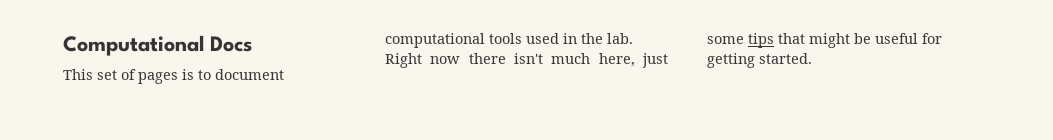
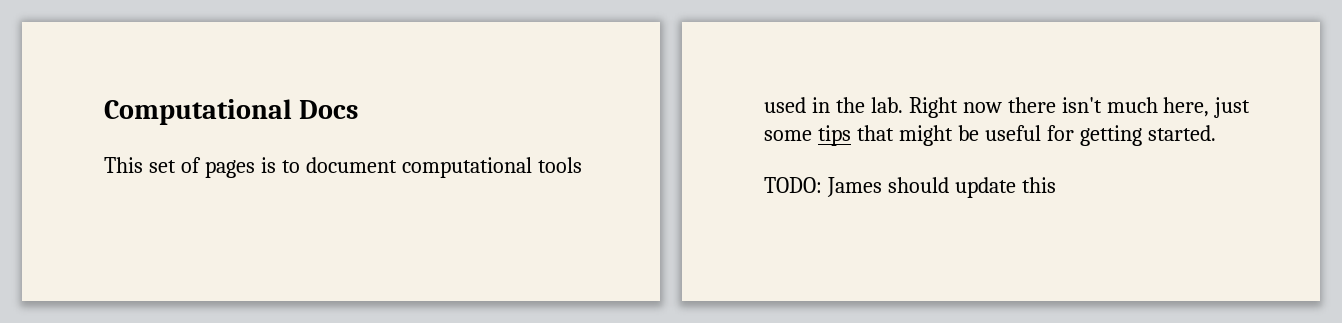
+ TODO: James should update this

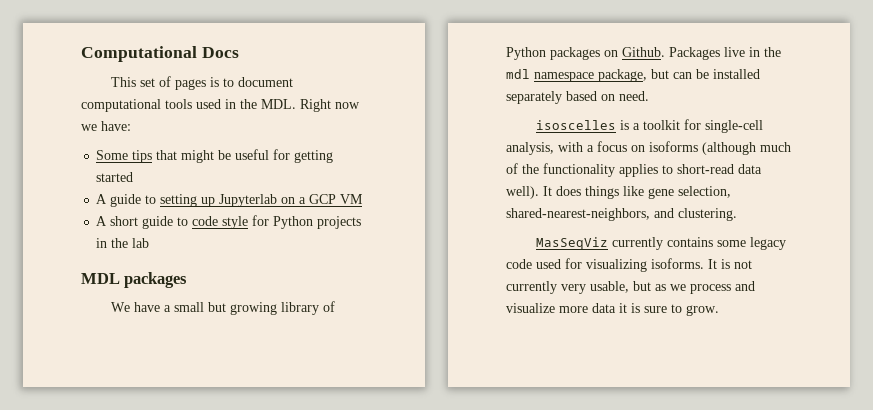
- This set of pages is to document computational tools used in the lab. Right now there isn't much here, just some tips that might be useful for getting started.
- TODO: James should update this
+ This set of pages is to document computational tools used in the MDL. Right now we have:
+ Some tips that might be useful for getting started
+ A guide to setting up Jupyterlab on a GCP VM
+ A short guide to code style for Python projects in the lab
+ MDL packages
+ We have a small but growing library of Python packages on Github. Packages live in the mdl namespace package, but can be installed separately based on need.
+ isoscelles is a toolkit for single-cell analysis, with a focus on isoforms (although much of the functionality applies to short-read data well). It does things like gene selection, shared-nearest-neighbors, and clustering.
+ MasSeqViz currently contains some legacy code used for visualizing isoforms. It is not currently very usable, but as we process and visualize more data it is sure to grow.

